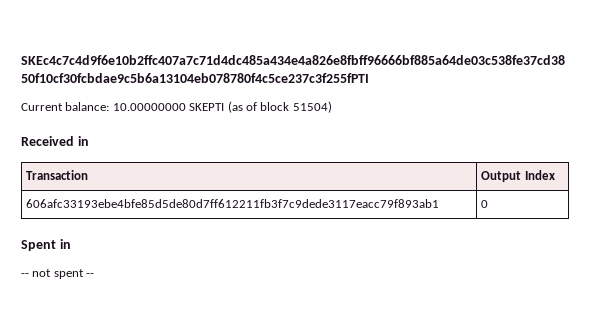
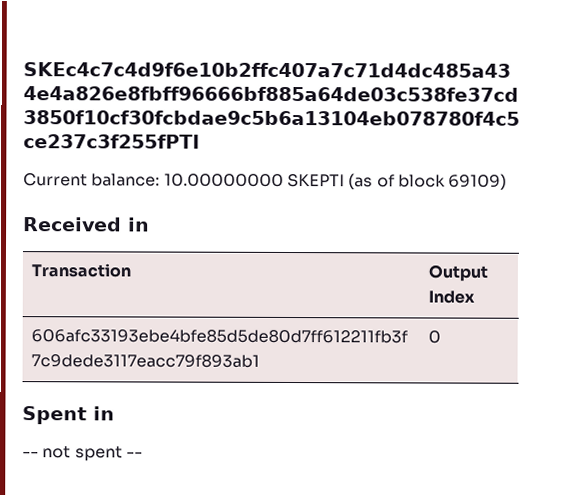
- Current balance: 10.00000000 SKEPTI (as of block 51504)
+ Current balance: 10.00000000 SKEPTI (as of block 69109)

